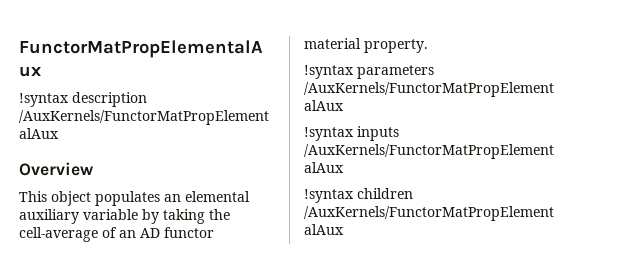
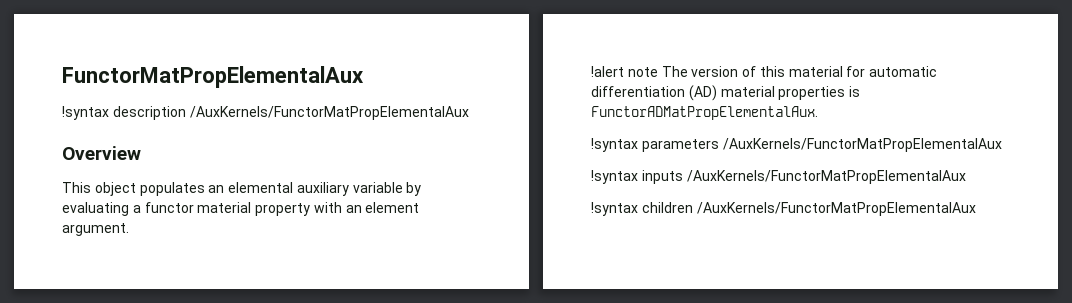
- This object populates an elemental auxiliary variable by taking the cell-average of an AD functor material property.
+ This object populates an elemental auxiliary variable by evaluating a functor material property with an element argument.
+ !alert note The version of this material for automatic differentiation (AD) material properties is FunctorADMatPropElementalAux.

